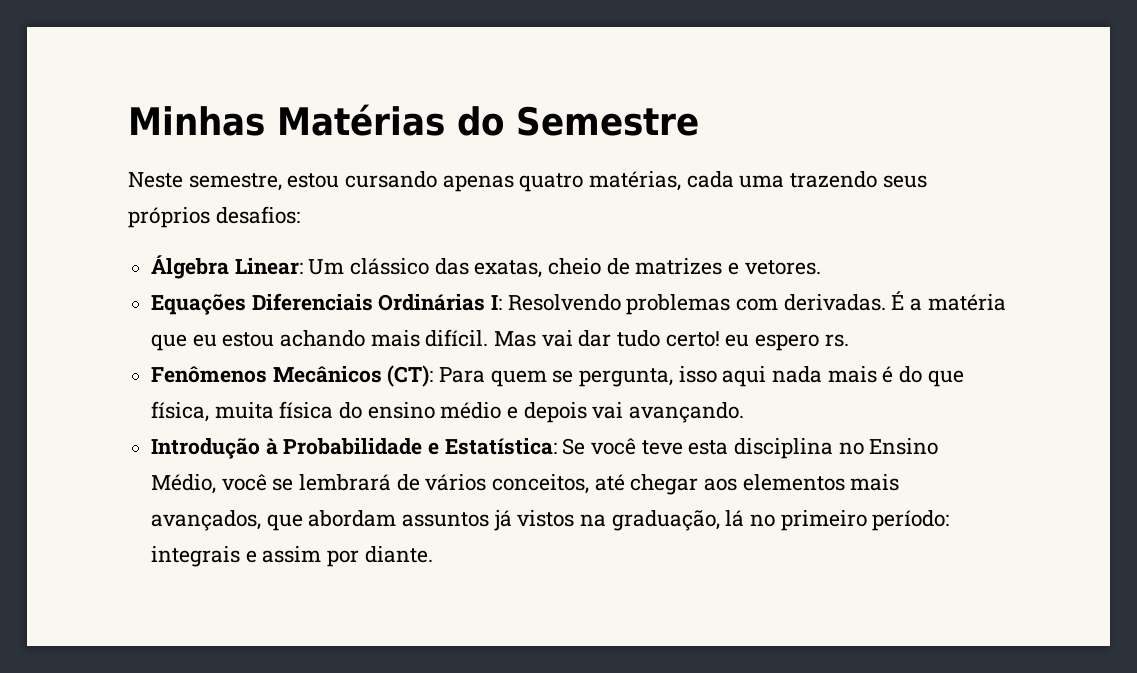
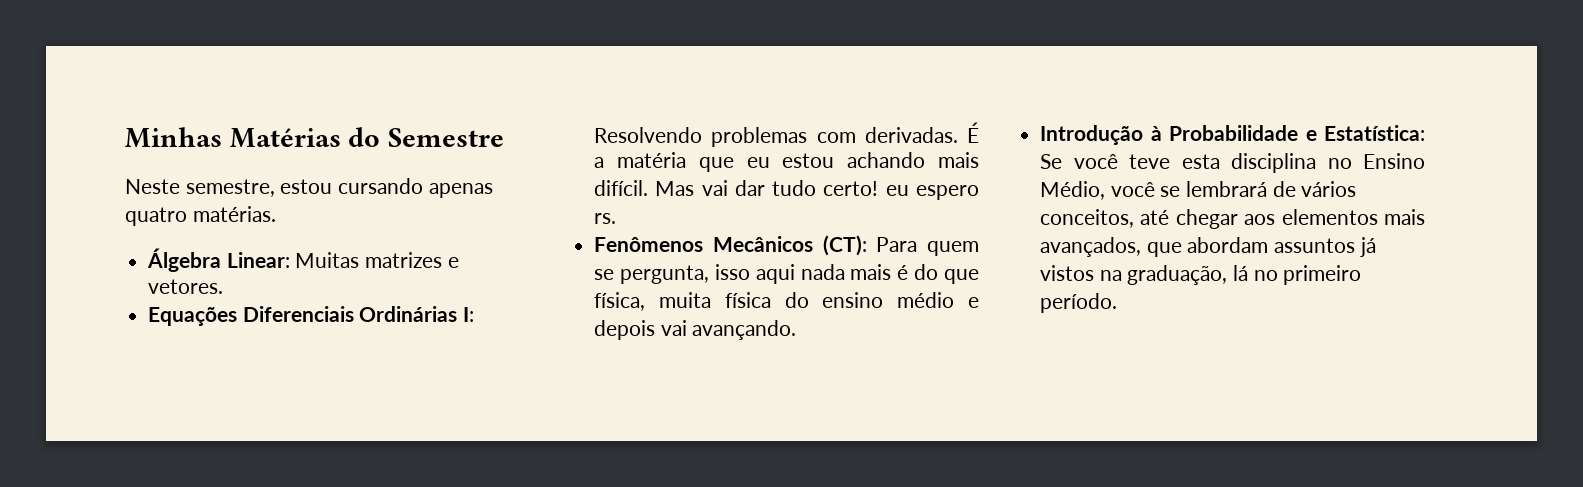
- Neste semestre, estou cursando apenas quatro matérias, cada uma trazendo seus próprios desafios:
- Álgebra Linear: Um clássico das exatas, cheio de matrizes e vetores.
+ Neste semestre, estou cursando apenas quatro matérias.
+ Álgebra Linear: Muitas matrizes e vetores.
- Introdução à Probabilidade e Estatística: Se você teve esta disciplina no Ensino Médio, você se lembrará de vários conceitos, até chegar aos elementos mais avançados, que abordam assuntos já vistos na graduação, lá no primeiro período: integrais e assim por diante.
+ Introdução à Probabilidade e Estatística: Se você teve esta disciplina no Ensino Médio, você se lembrará de vários conceitos, até chegar aos elementos mais avançados, que abordam assuntos já vistos na graduação, lá no primeiro período.

